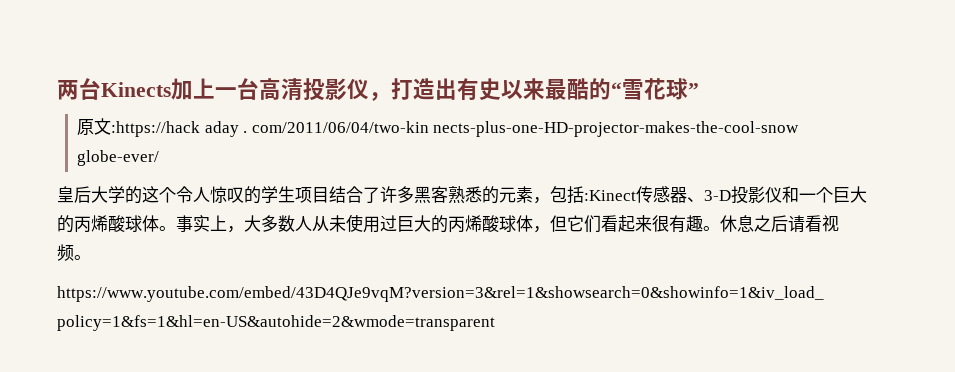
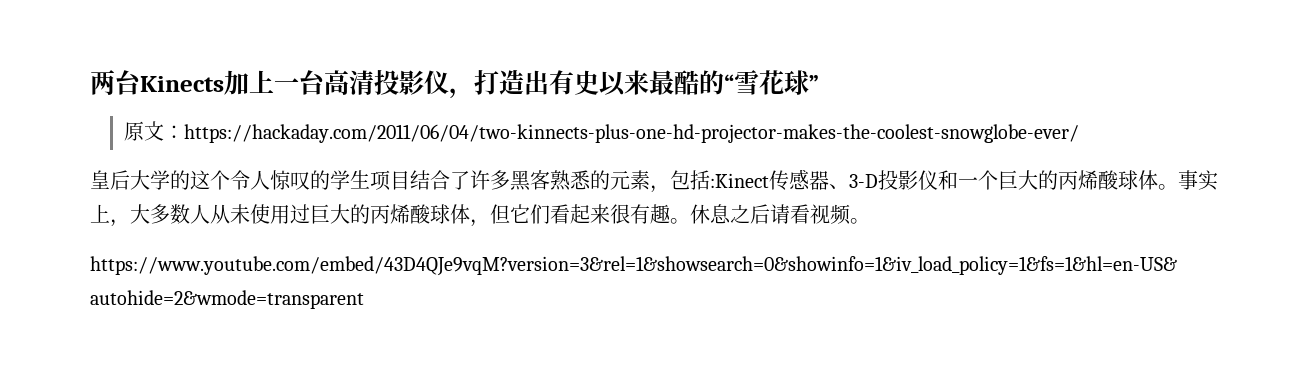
- 原文:https://hack aday . com/2011/06/04/two-kin nects-plus-one-HD-projector-makes-the-cool-snow globe-ever/
+ 原文：https://hackaday.com/2011/06/04/two-kinnects-plus-one-hd-projector-makes-the-coolest-snowglobe-ever/

